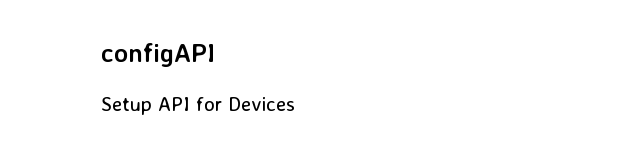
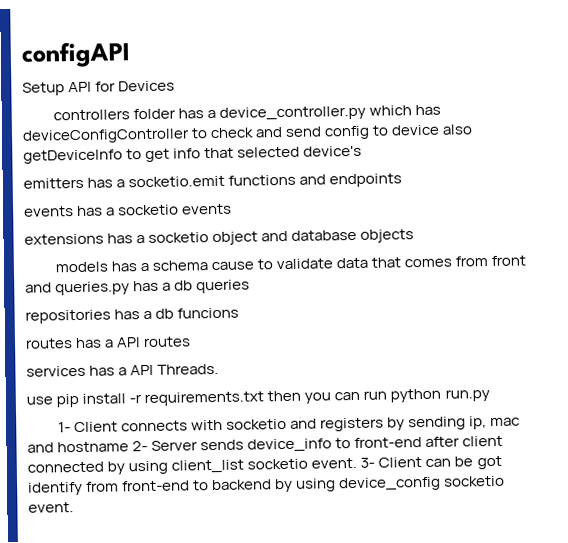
+ controllers folder has a device_controller.py which has deviceConfigController to check and send config to device also getDeviceInfo to get info that selected device's
+ emitters has a socketio.emit functions and endpoints
+ events has a socketio events
+ extensions has a socketio object and database objects
+ models has a schema cause to validate data that comes from front and queries.py has a db queries
+ repositories has a db funcions
+ routes has a API routes
+ services has a API Threads.
+ use pip install -r requirements.txt then you can run python run.py
+ 1- Client connects with socketio and registers by sending ip, mac and hostname 2- Server sends device_info to front-end after client connected by using client_list socketio event. 3- Client can be got identify from front-end to backend by using device_config socketio event.

